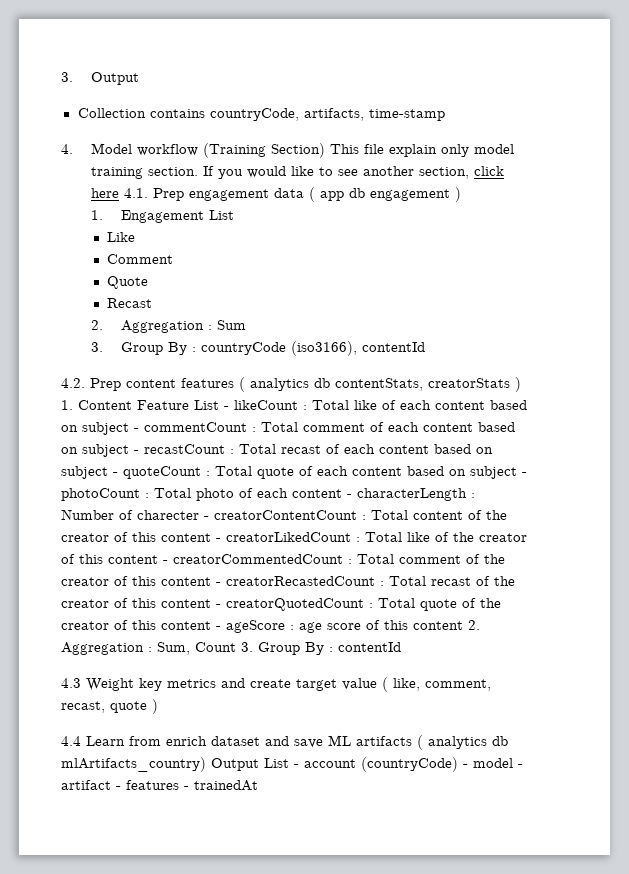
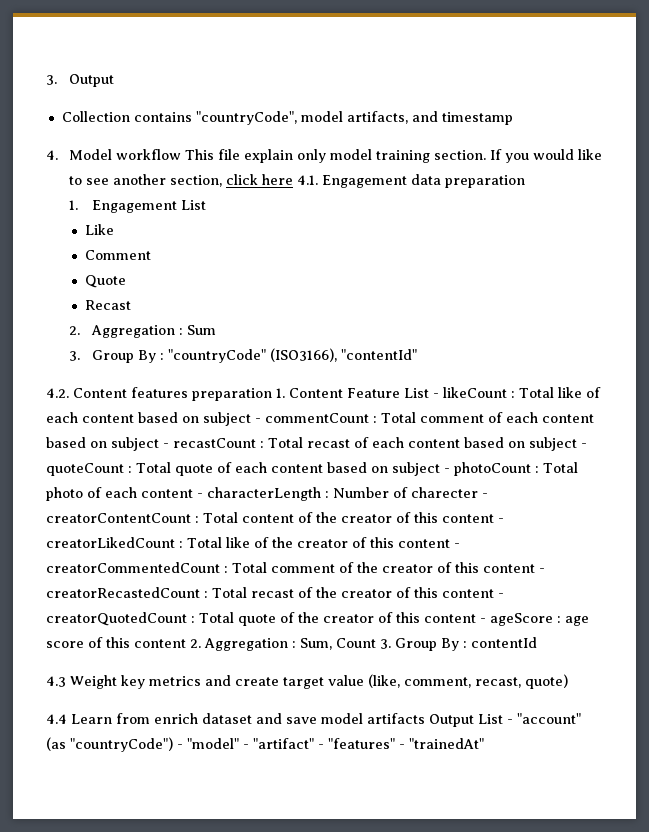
- Collection contains countryCode, artifacts, time-stamp
+ Collection contains "countryCode", model artifacts, and timestamp
- 4. Model workflow (Training Section) This file explain only model training section.
+ 4. Model workflow This file explain only model training section.
- If you would like to see another section, click here 4.1. Prep engagement data ( app db engagement )
+ If you would like to see another section, click here 4.1. Engagement data preparation
- countryCode (iso3166), contentId
- 4.2. Prep content features ( analytics db contentStats, creatorStats ) 1. Content Feature List - likeCount :
+ "countryCode" (ISO3166), "contentId"
+ 4.2. Content features preparation 1. Content Feature List - likeCount :
- 4.3 Weight key metrics and create target value ( like, comment, recast, quote )
+ 4.3 Weight key metrics and create target value (like, comment, recast, quote)
- 4.4 Learn from enrich dataset and save ML artifacts ( analytics db mlArtifacts_country) Output List - account (countryCode) - model - artifact - features - trainedAt
+ 4.4 Learn from enrich dataset and save model artifacts Output List - "account" (as "countryCode") - "model" - "artifact" - "features" - "trainedAt"

